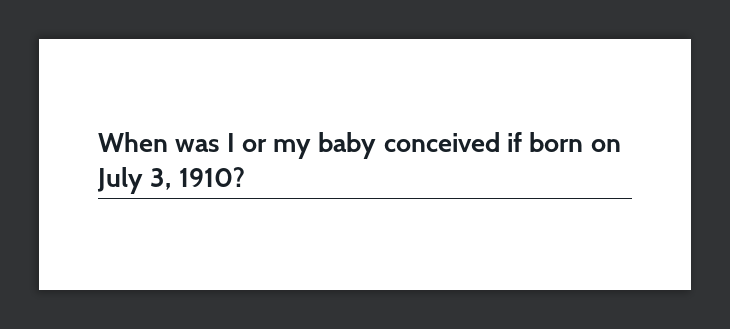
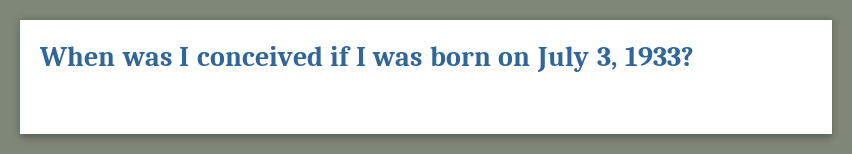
- When was I or my baby conceived if born on July 3, 1910?
+ When was I conceived if I was born on July 3, 1933?

